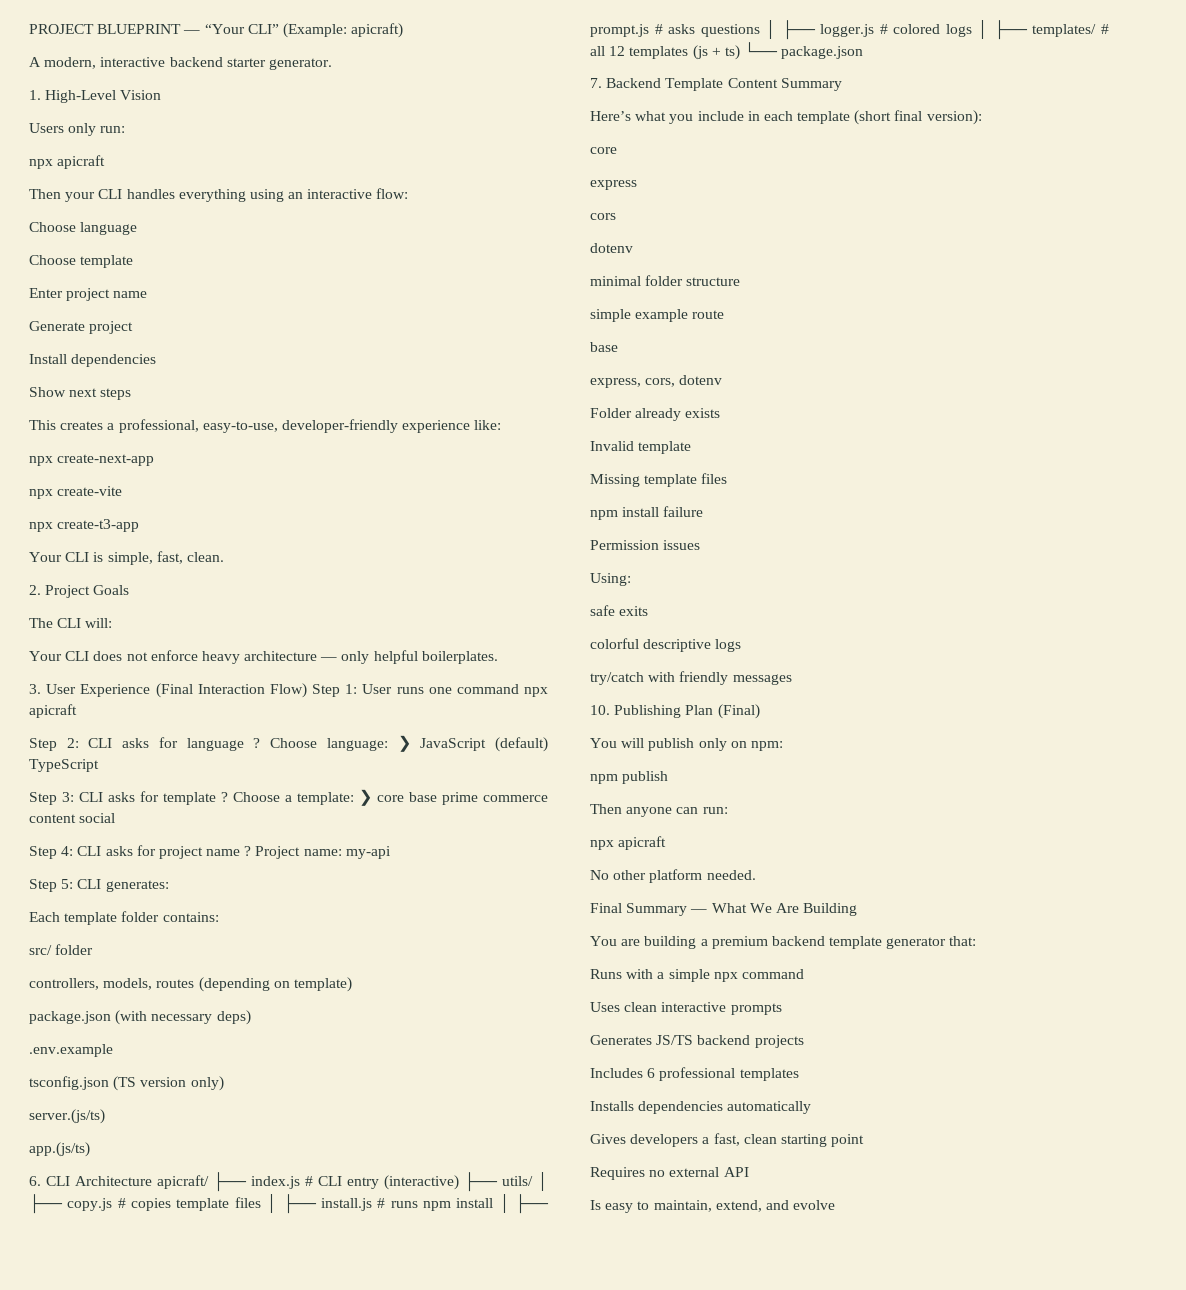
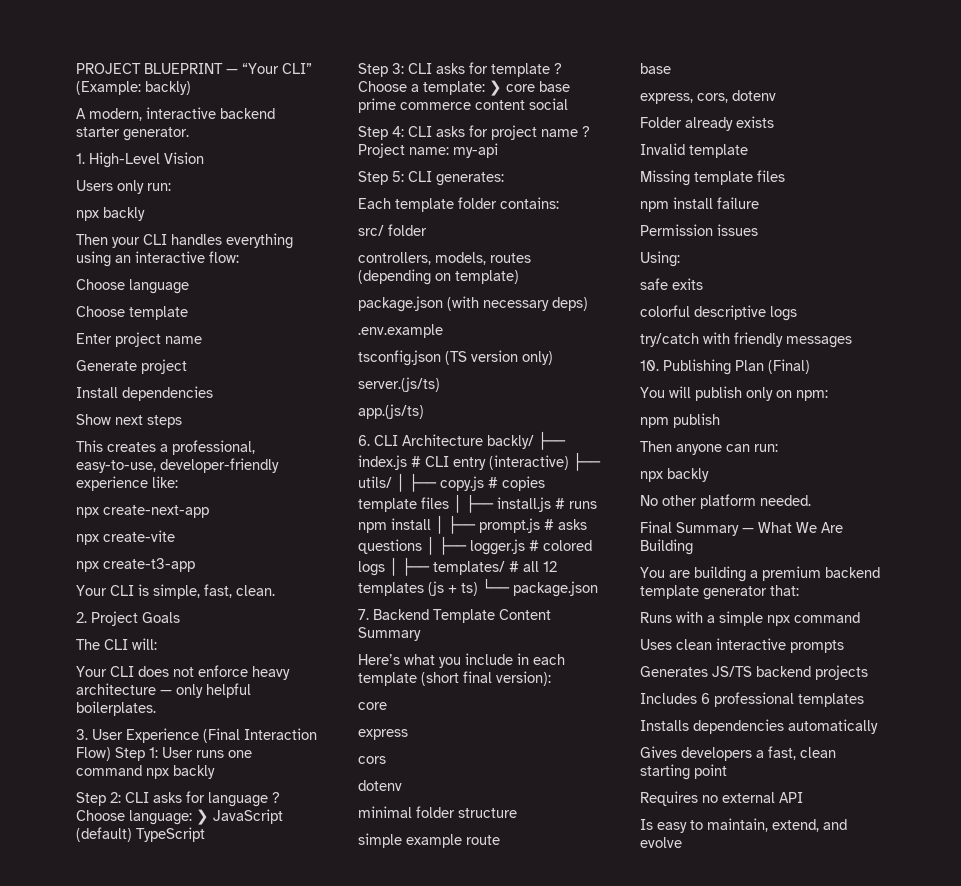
- PROJECT BLUEPRINT — “Your CLI” (Example: apicraft)
+ PROJECT BLUEPRINT — “Your CLI” (Example: backly)
  Users only run:
- npx apicraft
+ npx backly
- 3. User Experience (Final Interaction Flow) Step 1: User runs one command npx apicraft
+ 3. User Experience (Final Interaction Flow) Step 1: User runs one command npx backly
- 6. CLI Architecture apicraft/ ├── index.js # CLI entry (interactive) ├── utils/ │ ├── copy.js # copies template files │ ├── install.js # runs npm install │ ├── prompt.js # asks questions │ ├── logger.js # colored logs │ ├── templates/ # all 12 templates (js + ts) └── package.json
+ 6. CLI Architecture backly/ ├── index.js # CLI entry (interactive) ├── utils/ │ ├── copy.js # copies template files │ ├── install.js # runs npm install │ ├── prompt.js # asks questions │ ├── logger.js # colored logs │ ├── templates/ # all 12 templates (js + ts) └── package.json
  Then anyone can run:
- npx apicraft
+ npx backly

